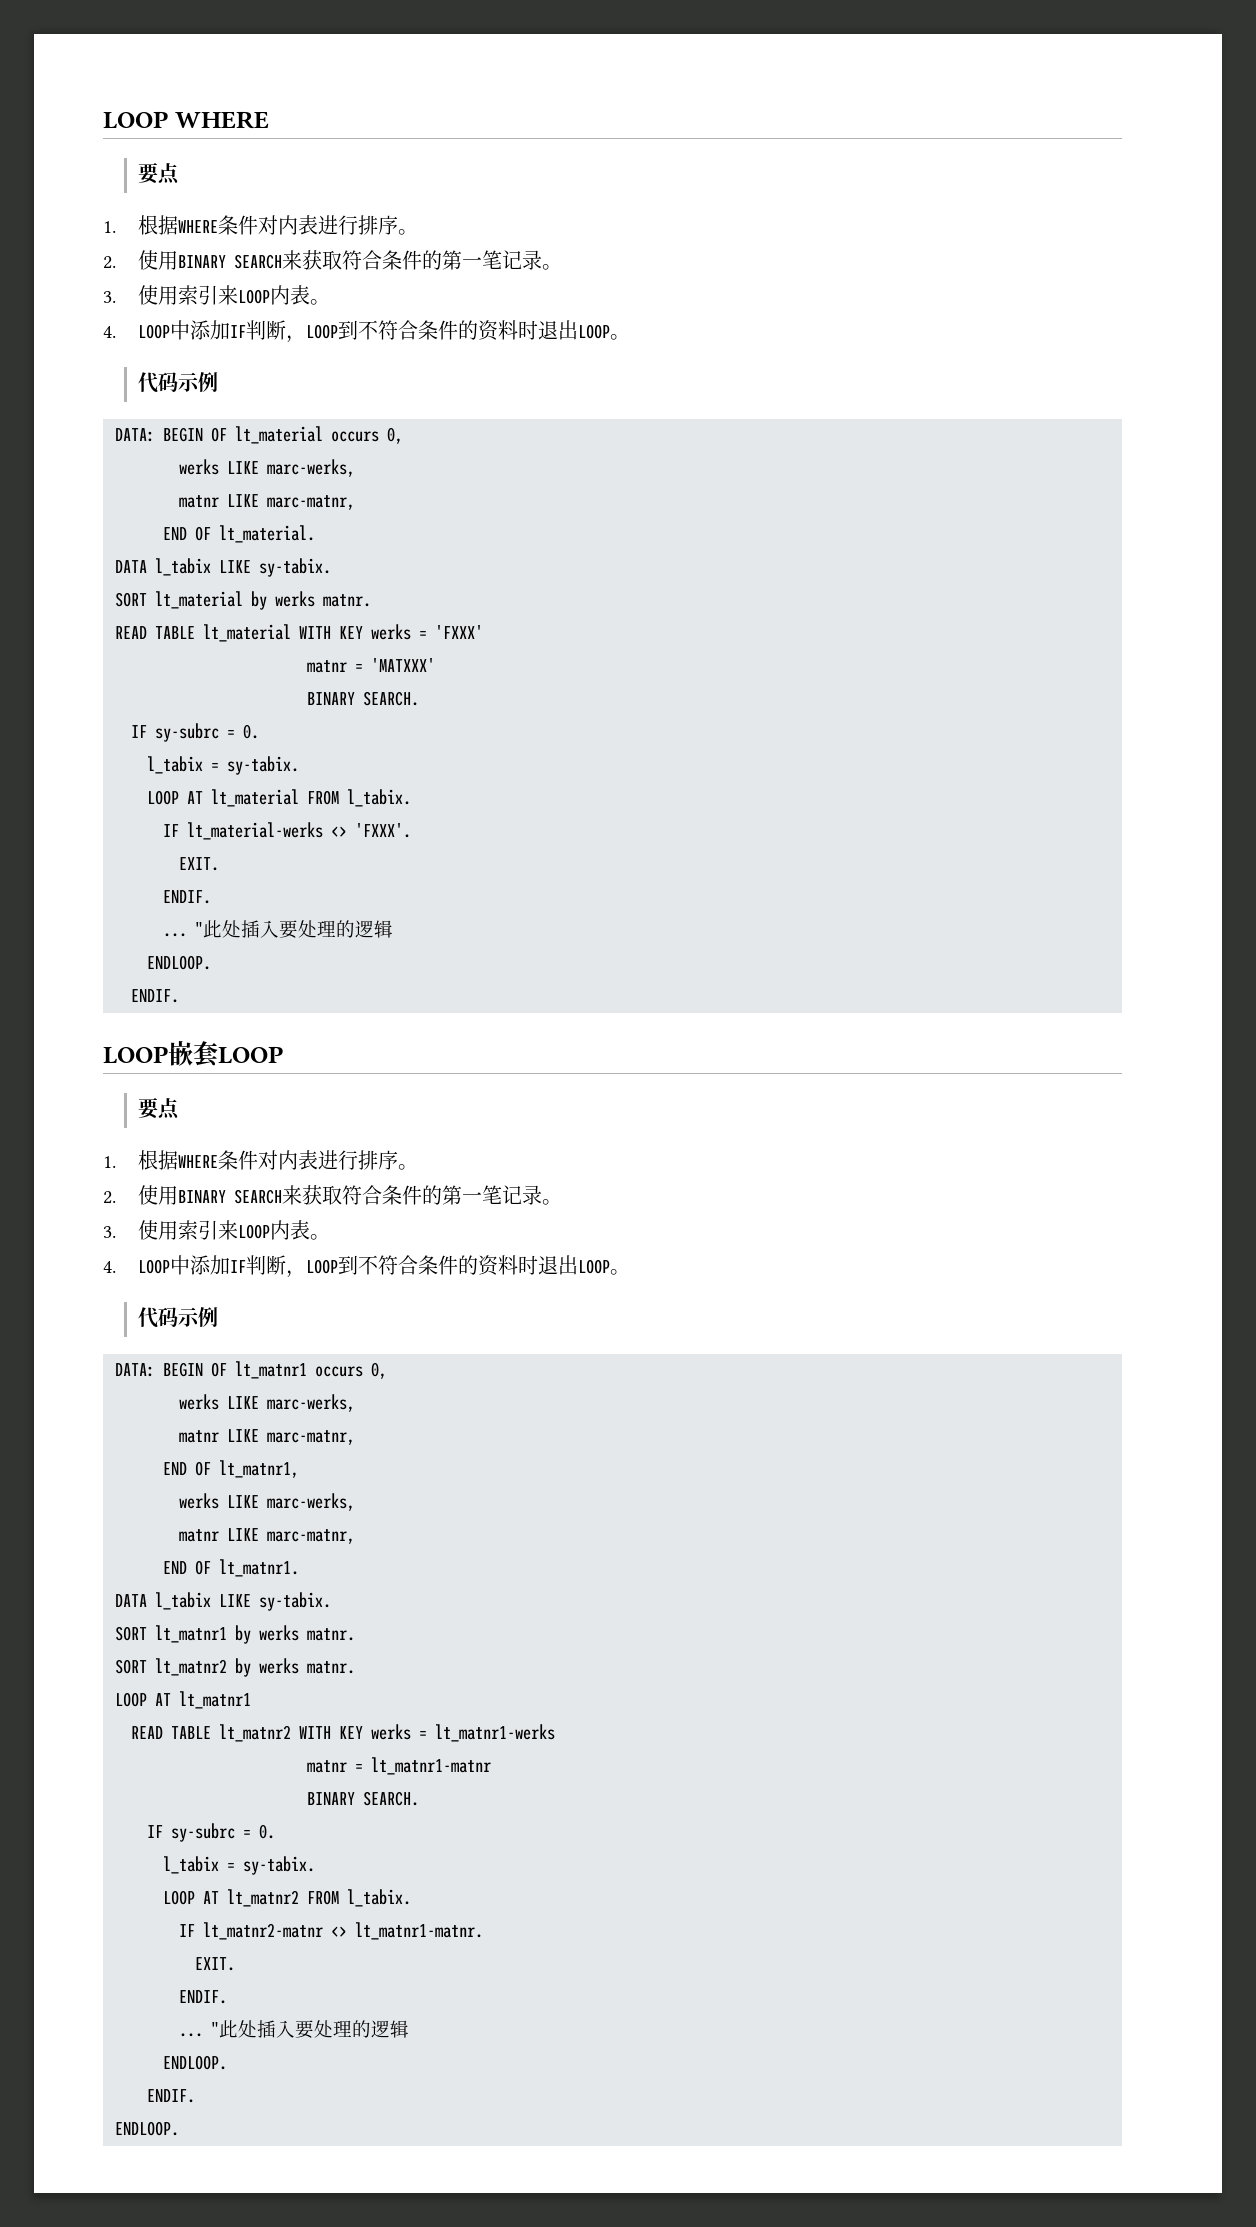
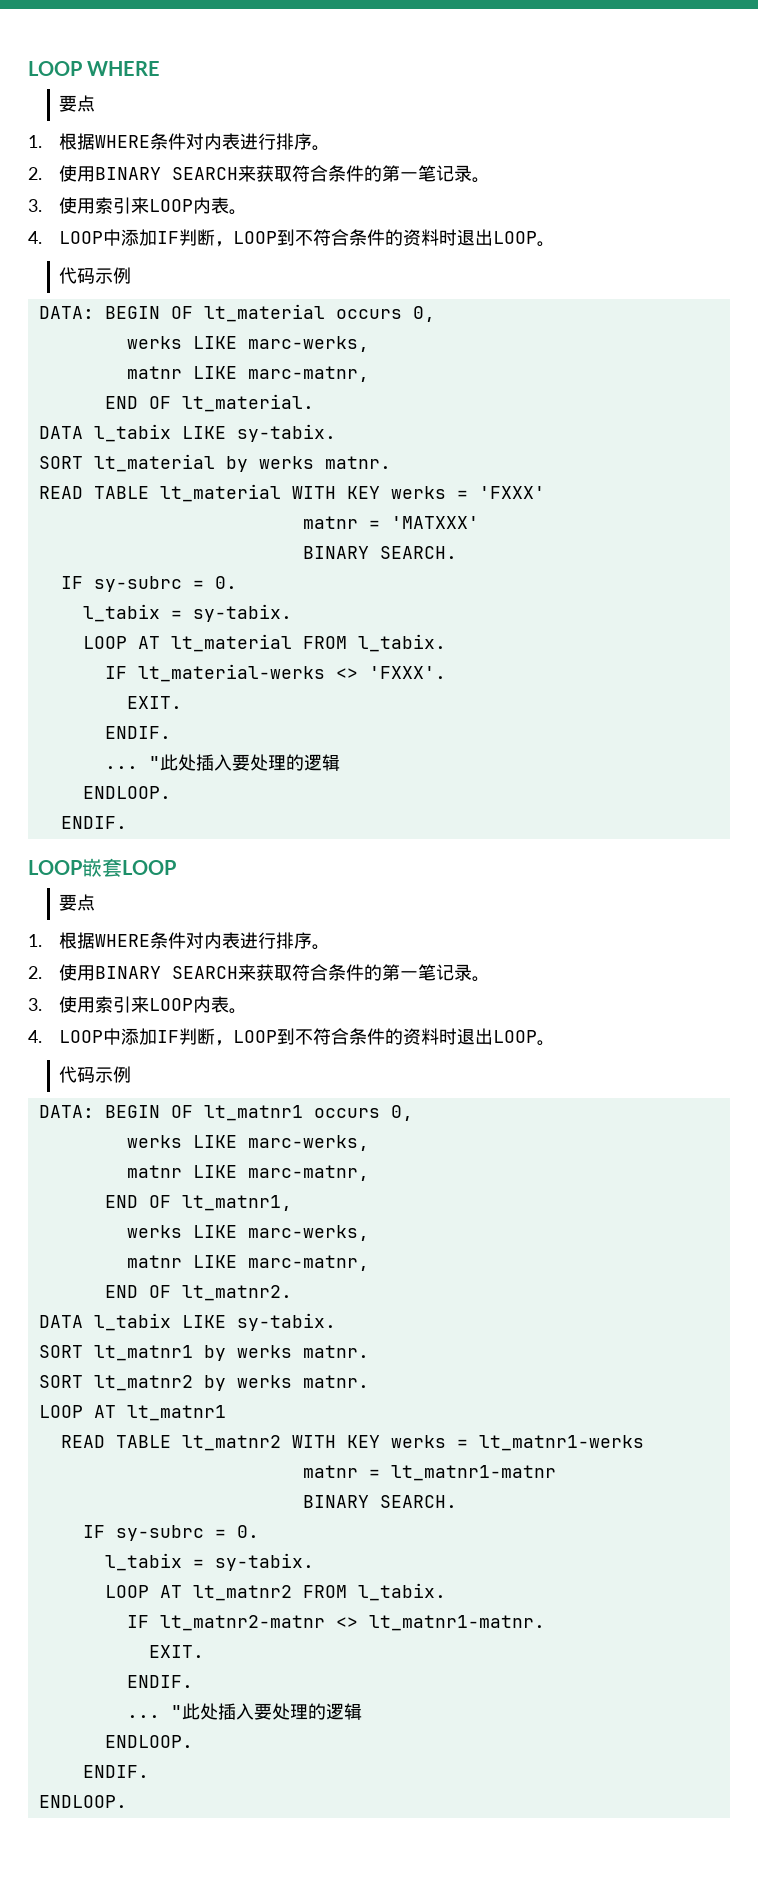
- END OF lt_matnr1.
+ END OF lt_matnr2.

